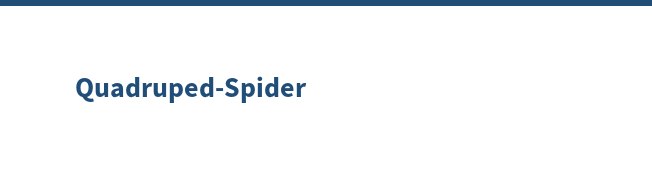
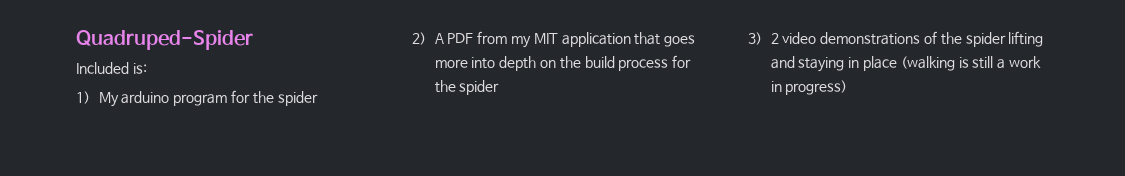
+ Included is:
+ 1) My arduino program for the spider
+ 2) A PDF from my MIT application that goes more into depth on the build process for the spider
+ 3) 2 video demonstrations of the spider lifting and staying in place (walking is still a work in progress)

